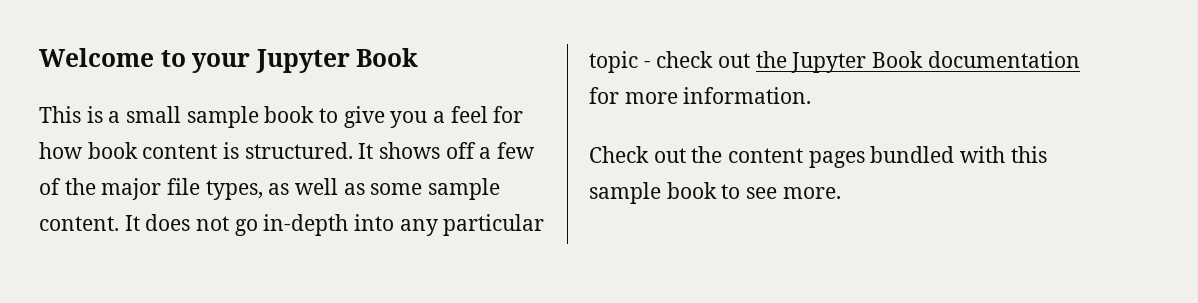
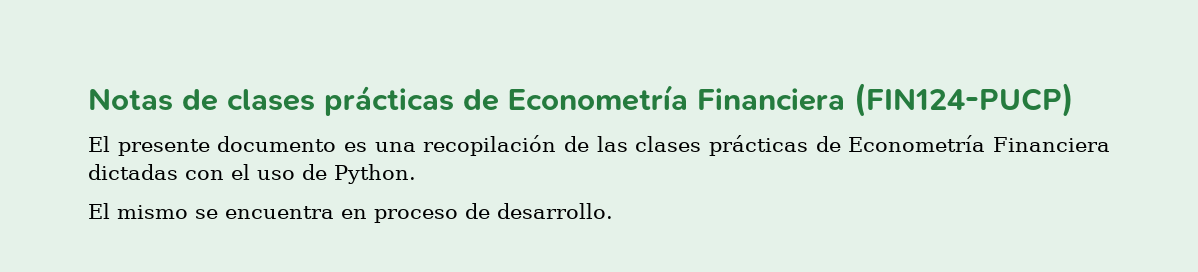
- Welcome to your Jupyter Book
- This is a small sample book to give you a feel for how book content is structured. It shows off a few of the major file types, as well as some sample content. It does not go in-depth into any particular topic - check out the Jupyter Book documentation for more information.
- Check out the content pages bundled with this sample book to see more.
+ Notas de clases prácticas de Econometría Financiera (FIN124-PUCP)
+ El presente documento es una recopilación de las clases prácticas de Econometría Financiera dictadas con el uso de Python.
+ El mismo se encuentra en proceso de desarrollo.

